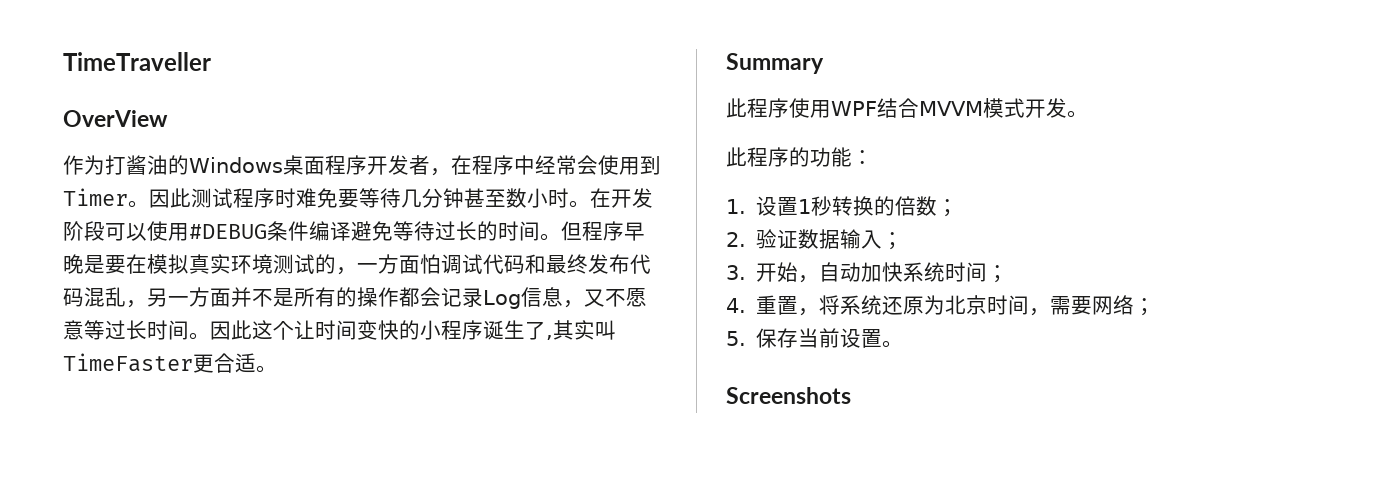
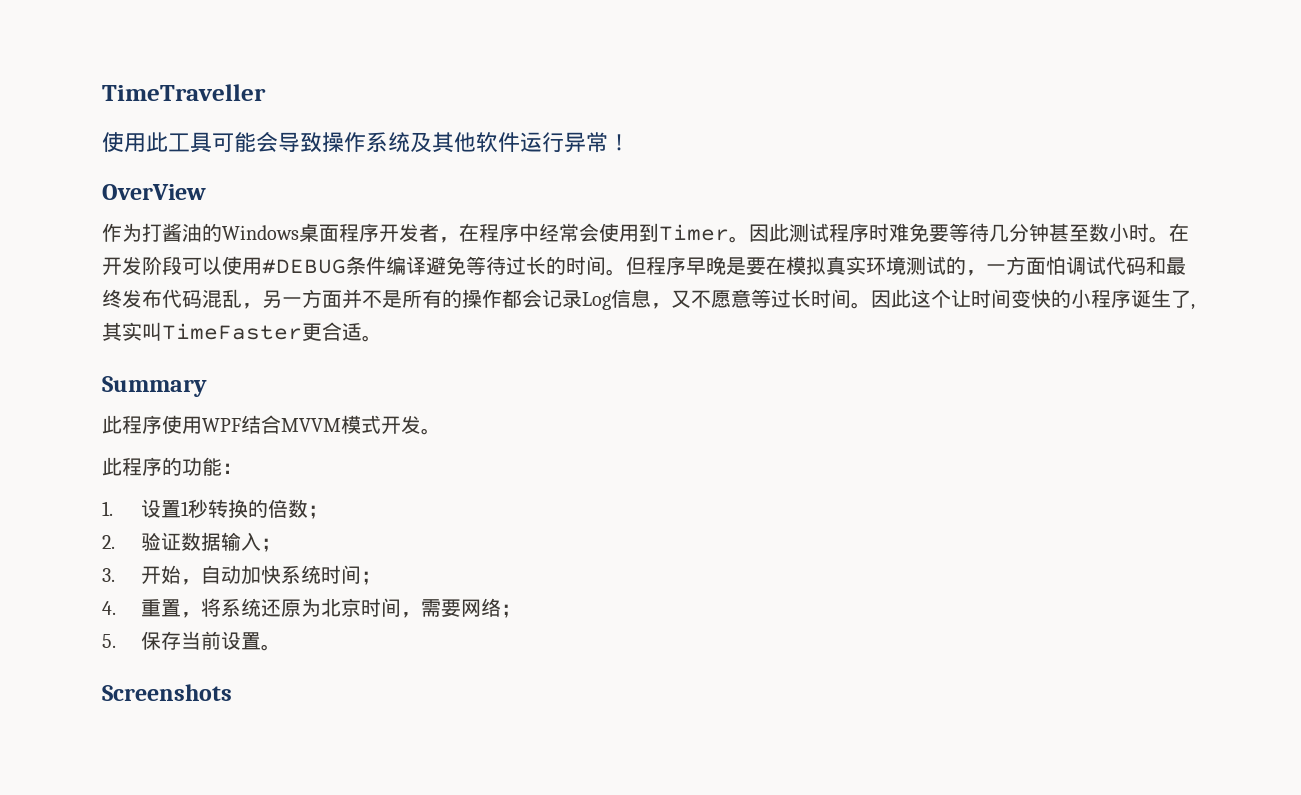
+ 使用此工具可能会导致操作系统及其他软件运行异常！

